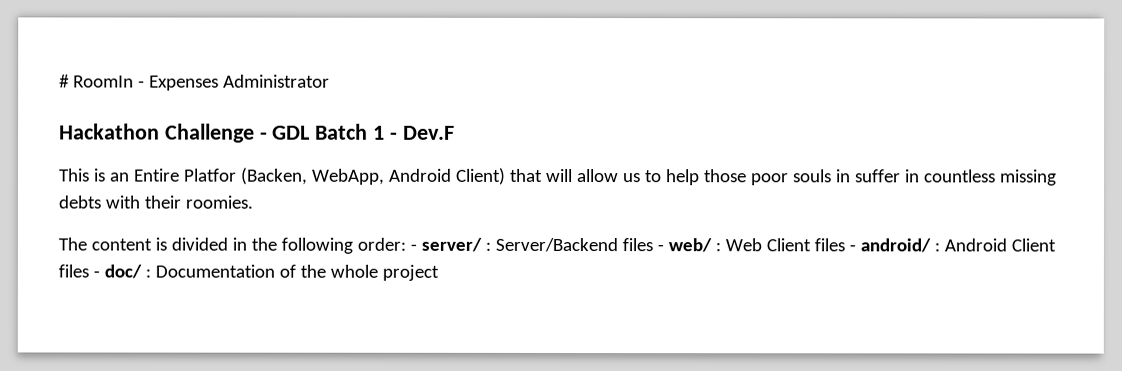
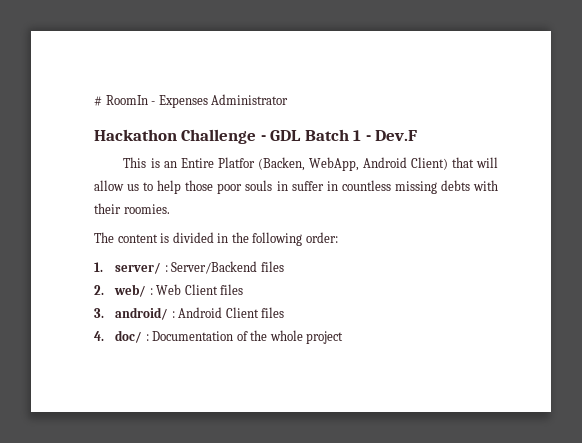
- The content is divided in the following order: - server/ : Server/Backend files - web/ : Web Client files - android/ : Android Client files - doc/ : Documentation of the whole project
+ The content is divided in the following order:
+ 1. server/ : Server/Backend files
+ 2. web/ : Web Client files
+ 3. android/ : Android Client files
+ 4. doc/ : Documentation of the whole project

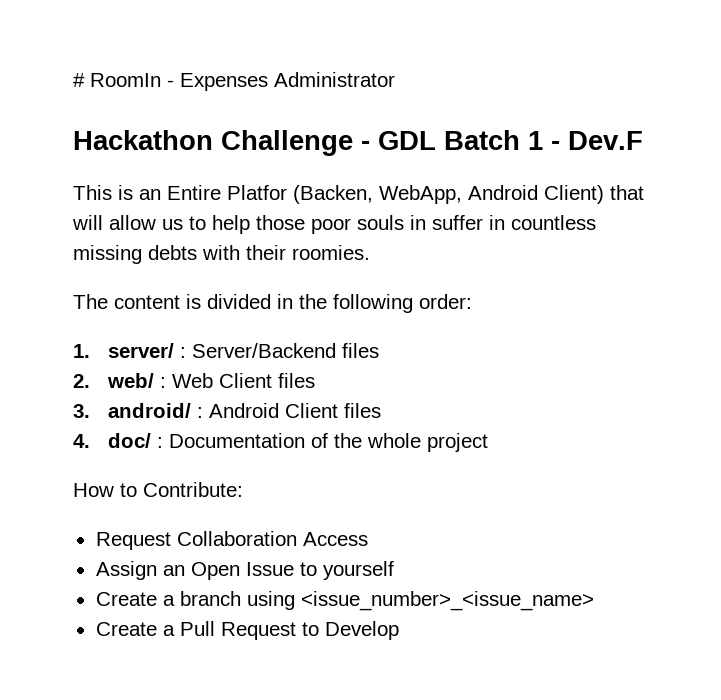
+ How to Contribute:
+ Request Collaboration Access
+ Assign an Open Issue to yourself
+ Create a branch using <issue_number>_<issue_name>
+ Create a Pull Request to Develop

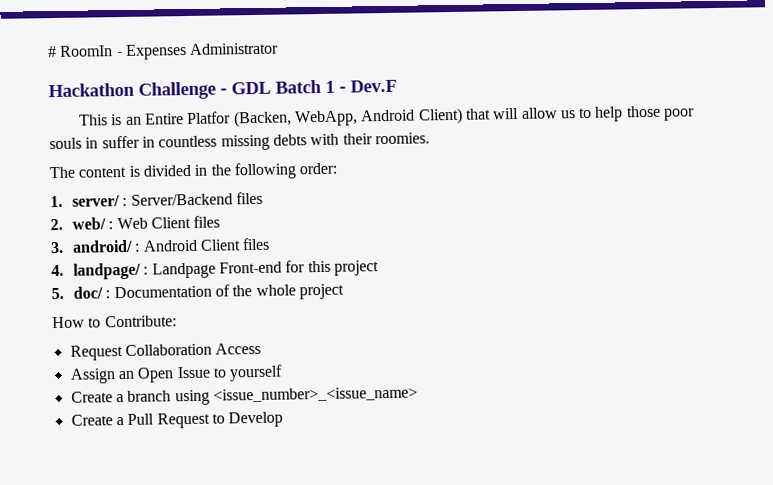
- 4. doc/ : Documentation of the whole project
+ 4. landpage/ : Landpage Front-end for this project
+ 5. doc/ : Documentation of the whole project

